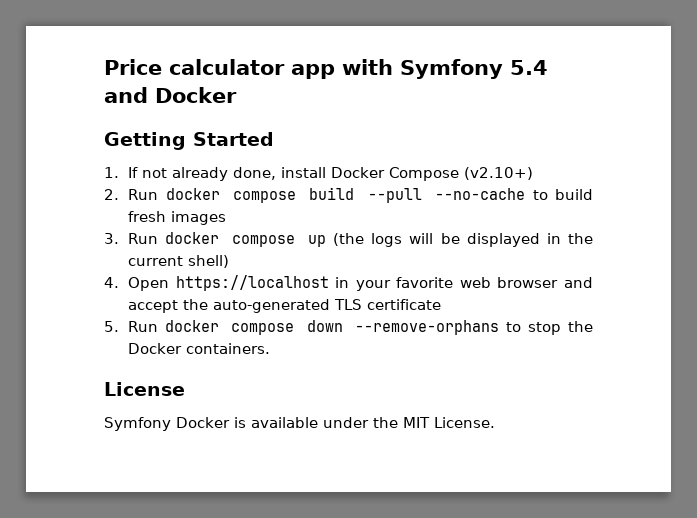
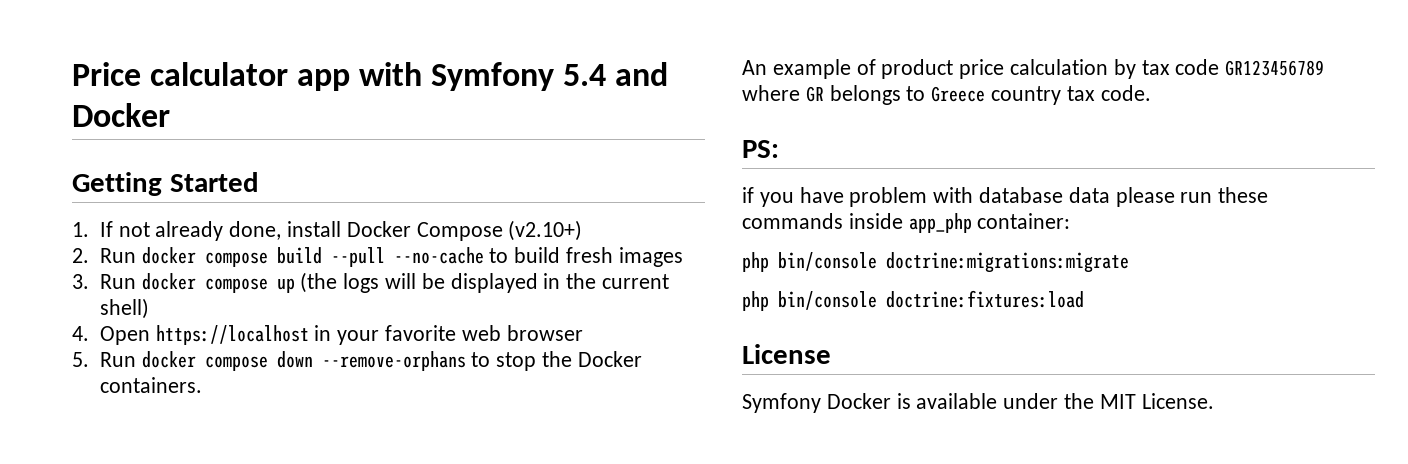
- 4. Open https://localhost in your favorite web browser and accept the auto-generated TLS certificate
+ 4. Open https://localhost in your favorite web browser
+ An example of product price calculation by tax code GR123456789 where GR belongs to Greece country tax code.
+ PS:
+ if you have problem with database data please run these commands inside app_php container:
+ php bin/console doctrine:migrations:migrate
+ php bin/console doctrine:fixtures:load

